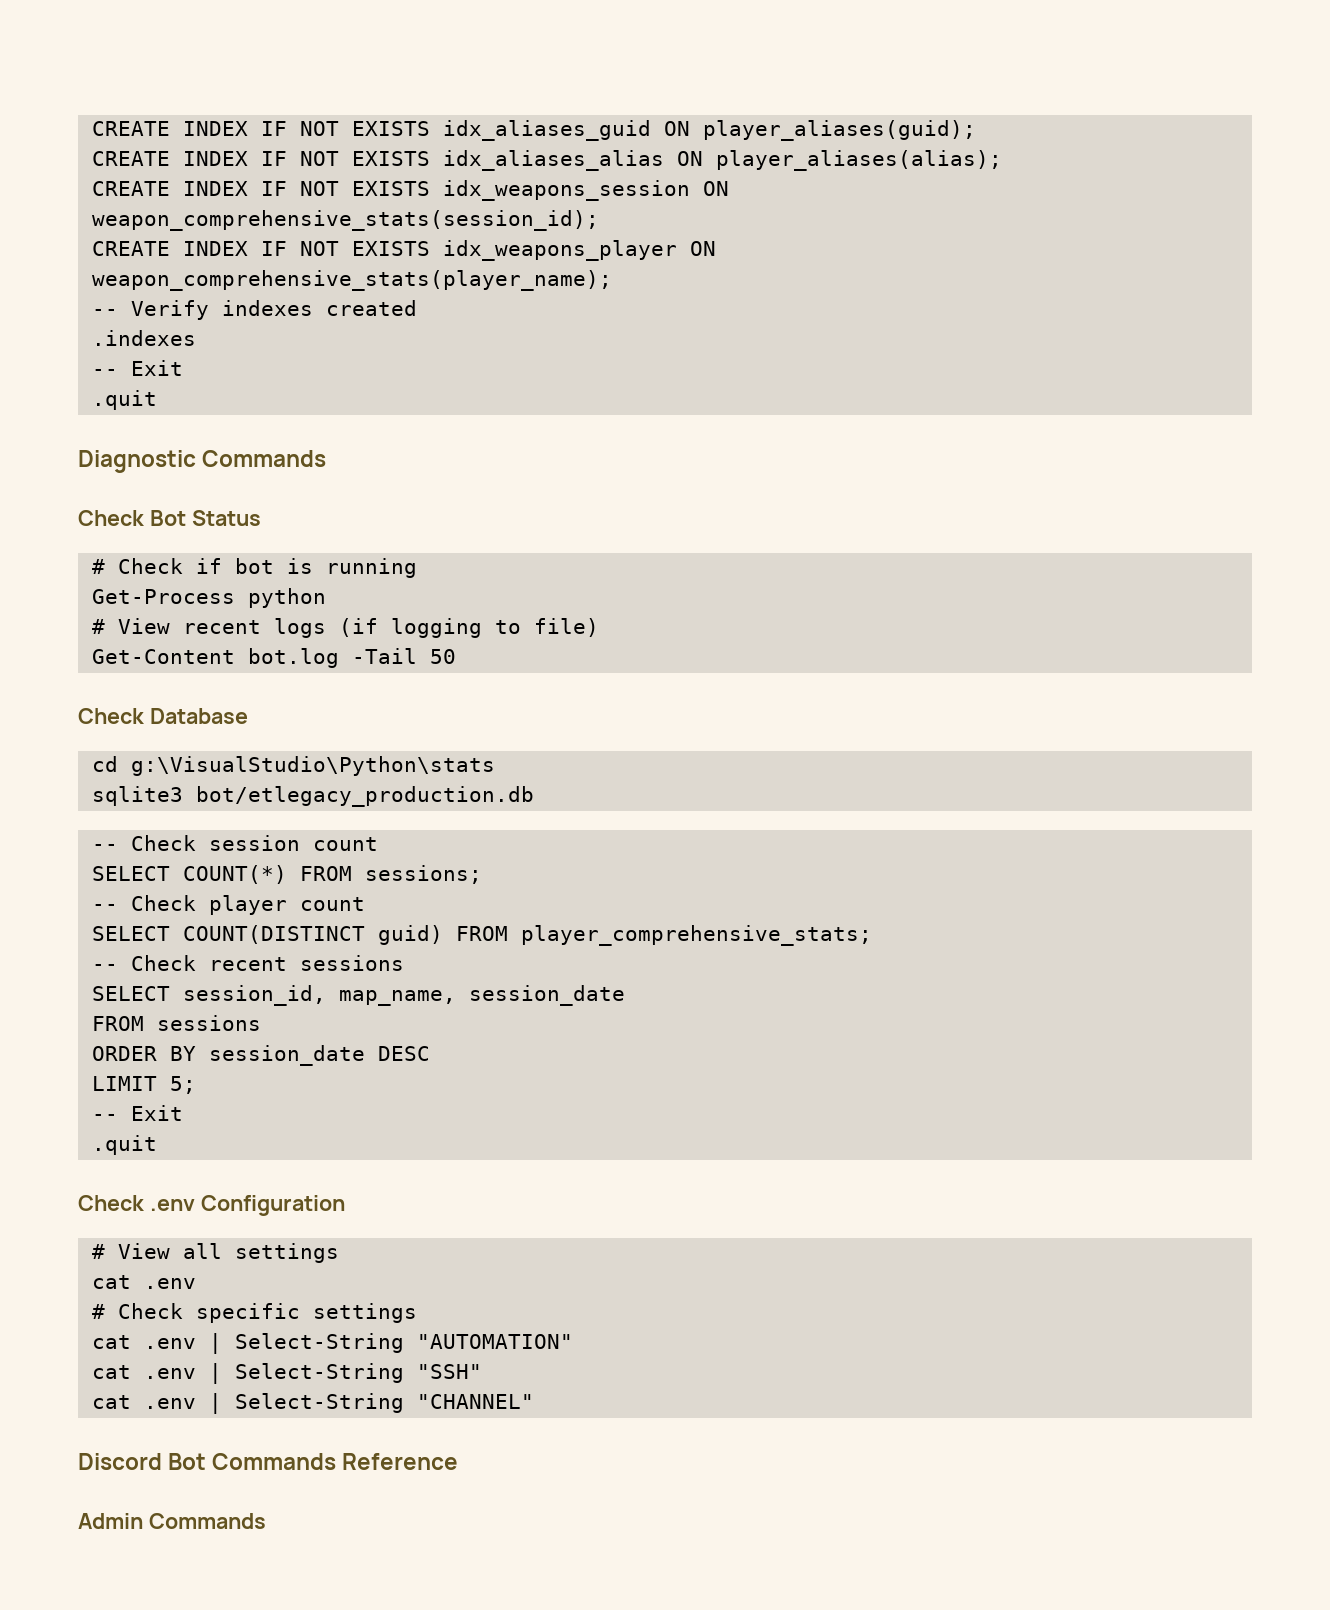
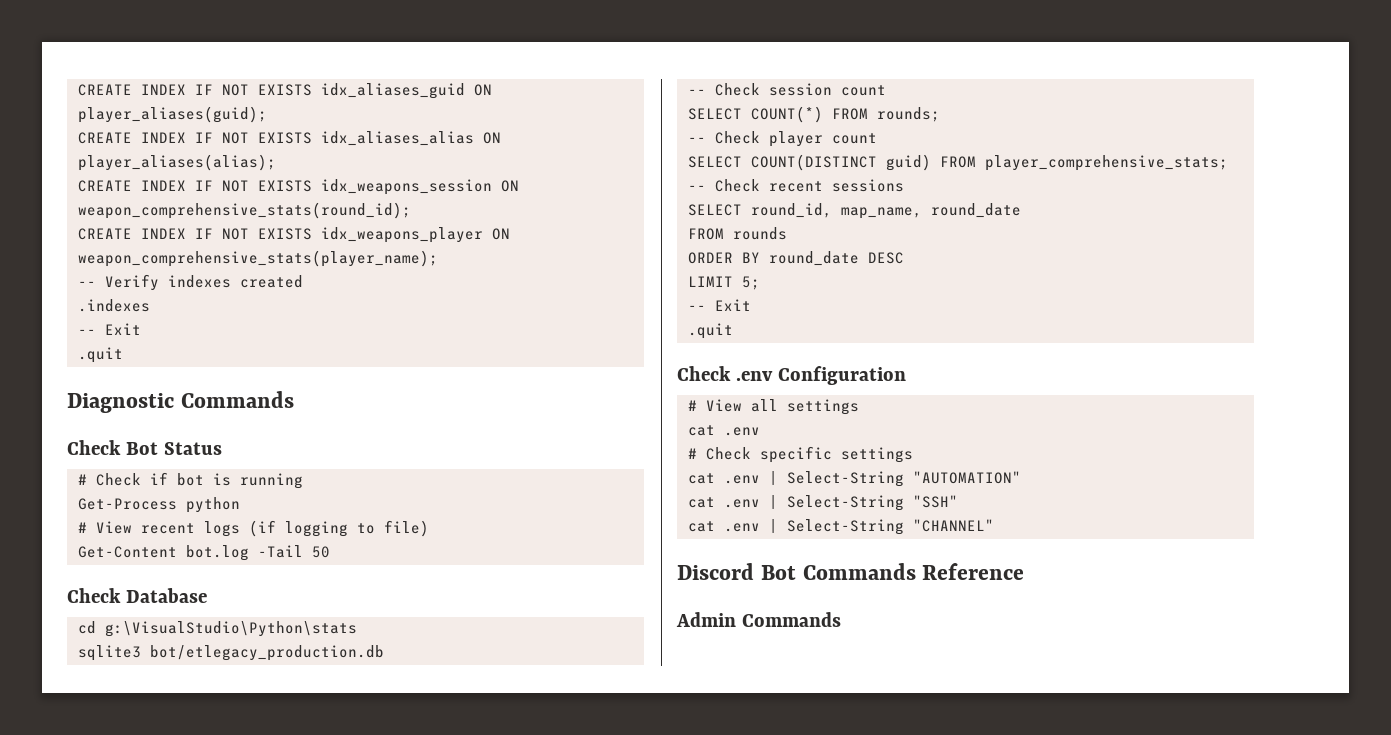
- CREATE INDEX IF NOT EXISTS idx_weapons_session ON weapon_comprehensive_stats(session_id);
+ CREATE INDEX IF NOT EXISTS idx_weapons_session ON weapon_comprehensive_stats(round_id);
- SELECT COUNT(*) FROM sessions;
+ SELECT COUNT(*) FROM rounds;
- SELECT session_id, map_name, session_date
- FROM sessions
+ SELECT round_id, map_name, round_date
+ FROM rounds
- ORDER BY session_date DESC
+ ORDER BY round_date DESC

